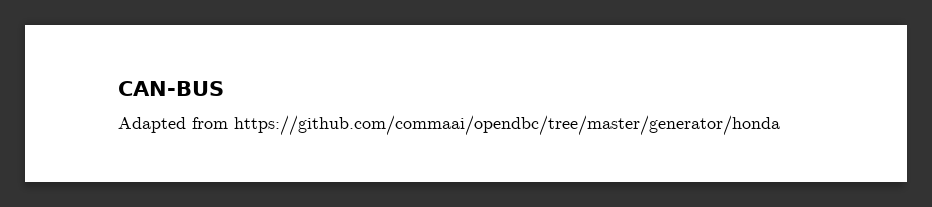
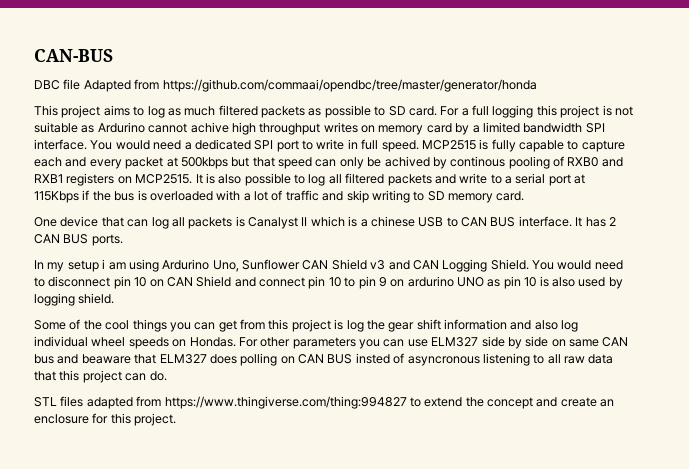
- Adapted from https://github.com/commaai/opendbc/tree/master/generator/honda
+ DBC file Adapted from https://github.com/commaai/opendbc/tree/master/generator/honda
+ This project aims to log as much filtered packets as possible to SD card. For a full logging this project is not suitable as Ardurino cannot achive high throughput writes on memory card by a limited bandwidth SPI interface. You would need a dedicated SPI port to write in full speed. MCP2515 is fully capable to capture each and every packet at 500kbps but that speed can only be achived by continous pooling of RXB0 and RXB1 registers on MCP2515. It is also possible to log all filtered packets and write to a serial port at 115Kbps if the bus is overloaded with a lot of traffic and skip writing to SD memory card.
+ One device that can log all packets is Canalyst II which is a chinese USB to CAN BUS interface. It has 2 CAN BUS ports.
+ In my setup i am using Ardurino Uno, Sunflower CAN Shield v3 and CAN Logging Shield. You would need to disconnect pin 10 on CAN Shield and connect pin 10 to pin 9 on ardurino UNO as pin 10 is also used by logging shield.
+ Some of the cool things you can get from this project is log the gear shift information and also log individual wheel speeds on Hondas. For other parameters you can use ELM327 side by side on same CAN bus and beaware that ELM327 does polling on CAN BUS insted of asyncronous listening to all raw data that this project can do.
+ STL files adapted from https://www.thingiverse.com/thing:994827 to extend the concept and create an enclosure for this project.

